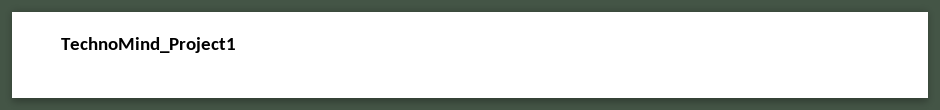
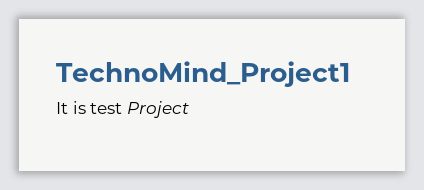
+ It is test Project

